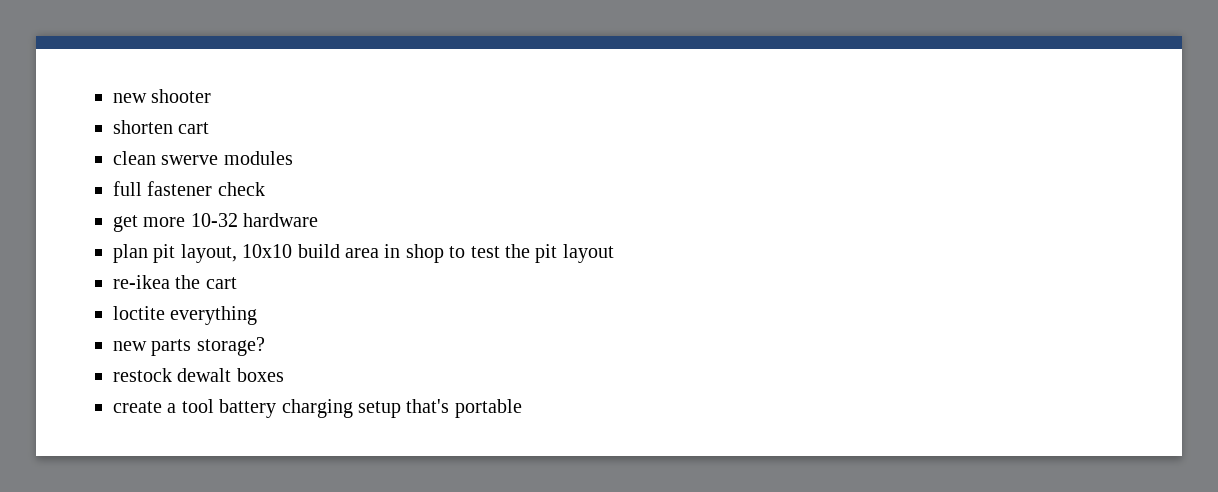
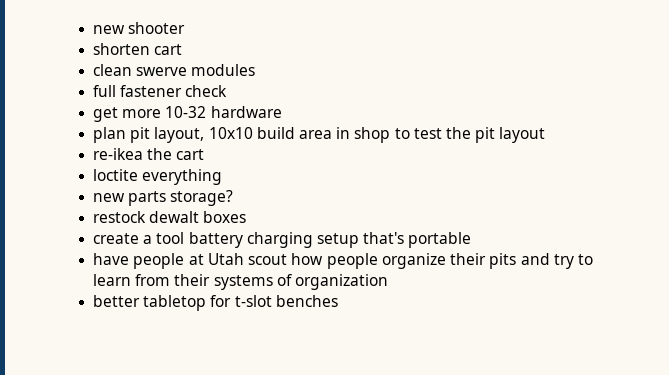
+ have people at Utah scout how people organize their pits and try to learn from their systems of organization
+ better tabletop for t-slot benches

